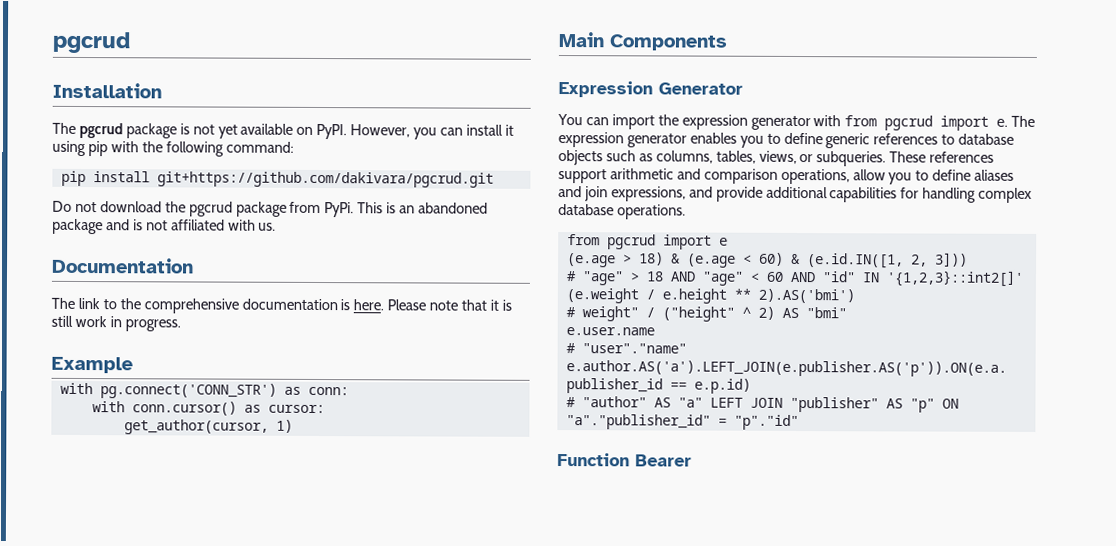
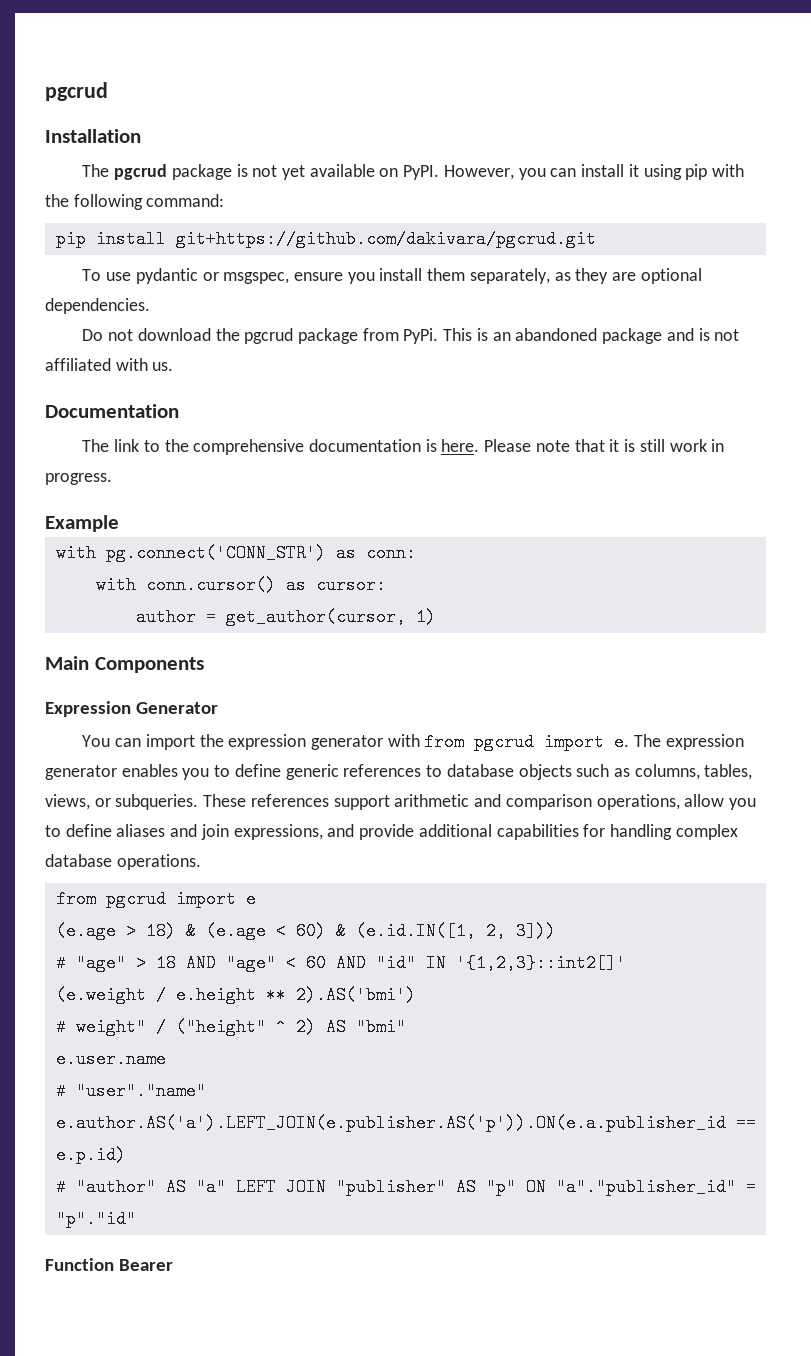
+ To use pydantic or msgspec, ensure you install them separately, as they are optional dependencies.
- get_author(cursor, 1)
+ author = get_author(cursor, 1)

